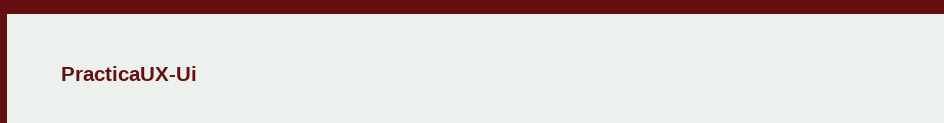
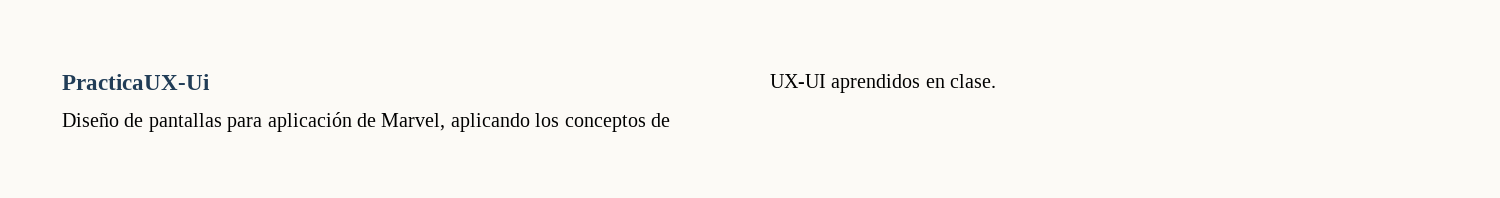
+ Diseño de pantallas para aplicación de Marvel, aplicando los conceptos de UX-UI aprendidos en clase.

